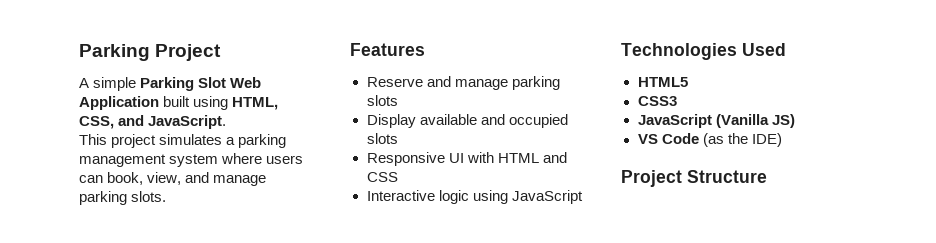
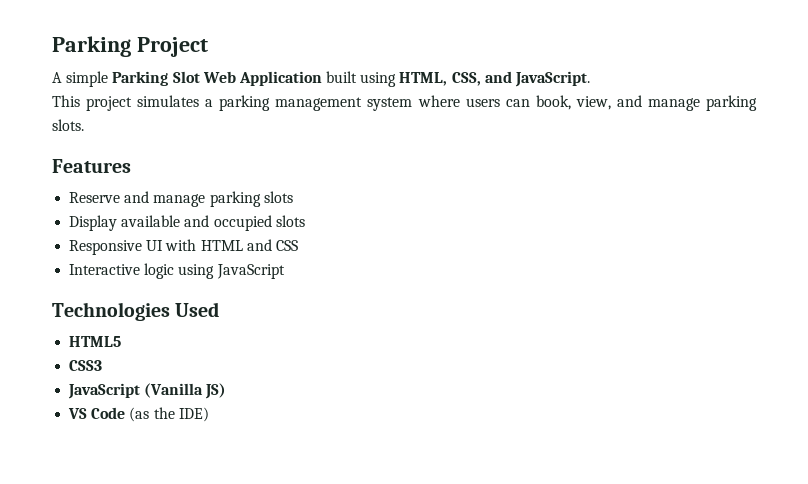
- Project Structure

